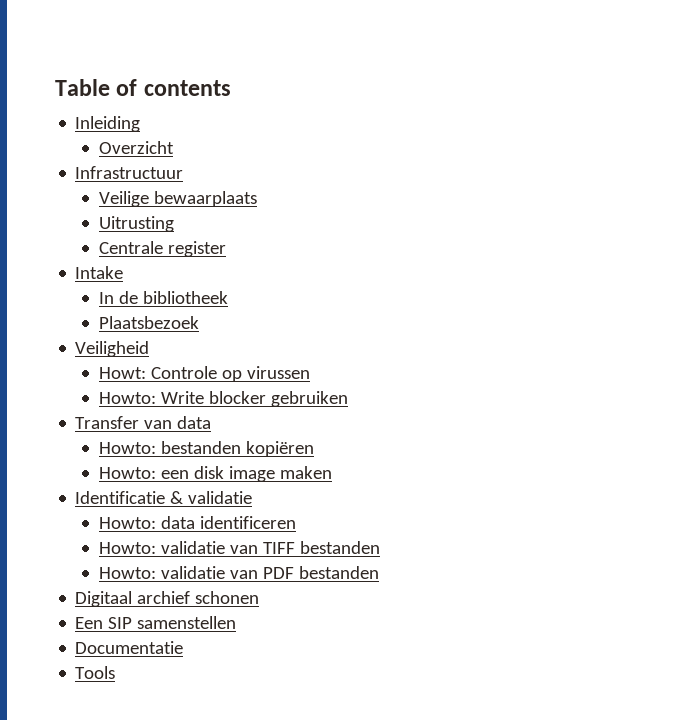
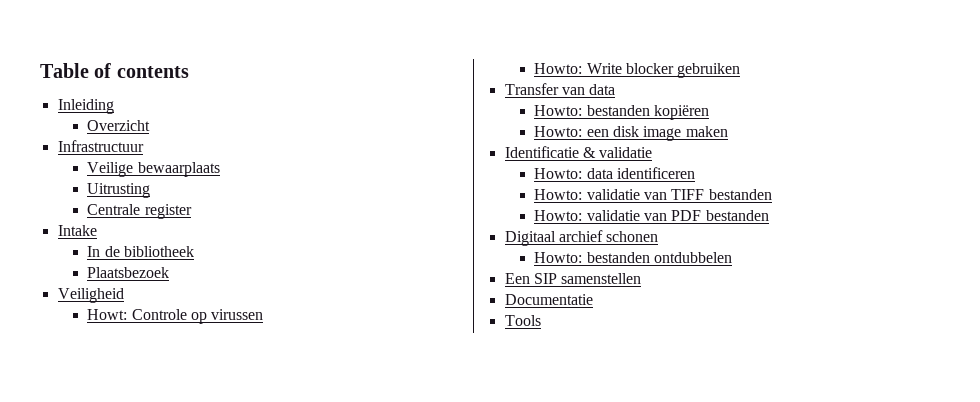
+ Howto: bestanden ontdubbelen

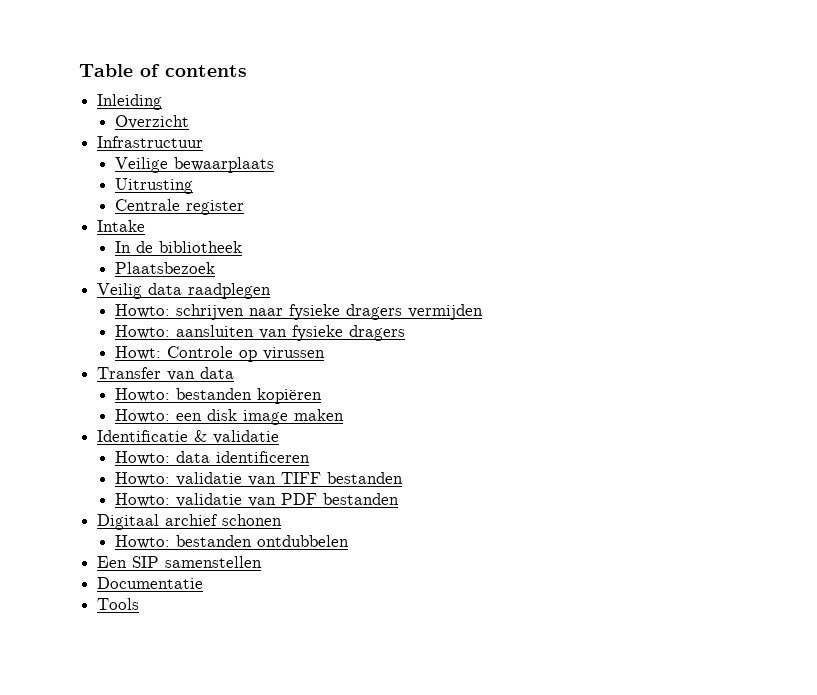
- Veiligheid
+ Veilig data raadplegen
+ Howto: schrijven naar fysieke dragers vermijden
+ Howto: aansluiten van fysieke dragers
- Howto: Write blocker gebruiken

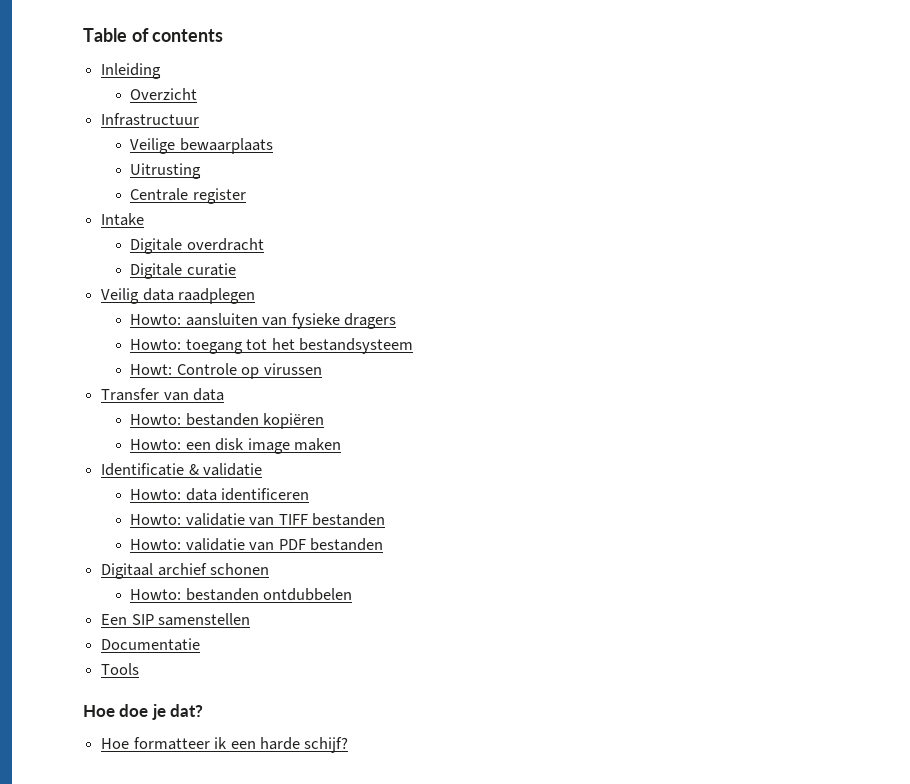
- In de bibliotheek
- Plaatsbezoek
+ Digitale overdracht
+ Digitale curatie
- Howto: schrijven naar fysieke dragers vermijden
+ Howto: toegang tot het bestandsysteem
+ Hoe doe je dat?
+ Hoe formatteer ik een harde schijf?

